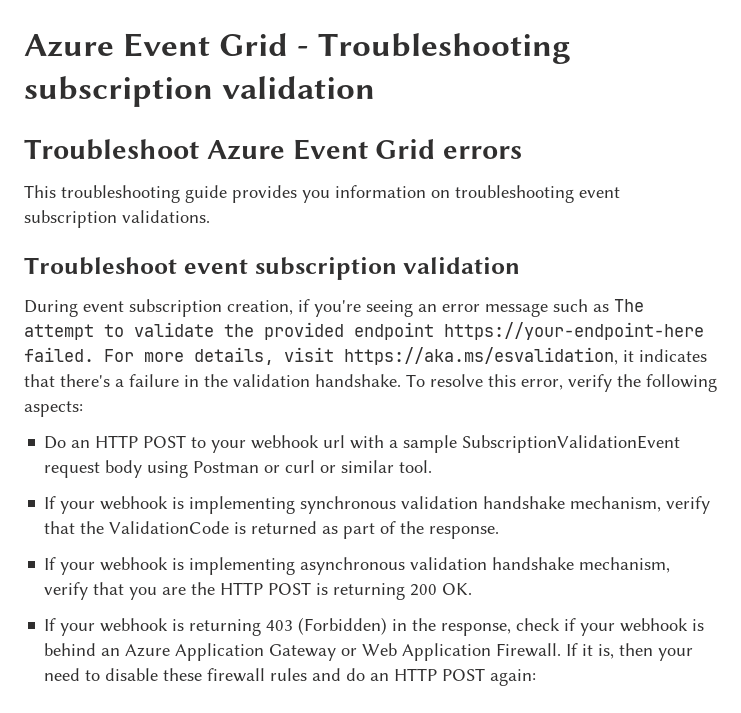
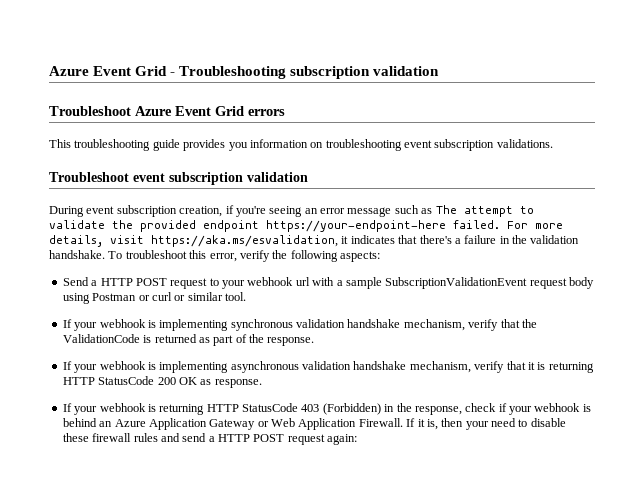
- To resolve this error, verify the following aspects:
+ To troubleshoot this error, verify the following aspects:
- Do an HTTP POST to your webhook url with a sample SubscriptionValidationEvent request body using Postman or curl or similar tool.
+ Send a HTTP POST request to your webhook url with a sample SubscriptionValidationEvent request body using Postman or curl or similar tool.
- If your webhook is implementing asynchronous validation handshake mechanism, verify that you are the HTTP POST is returning 200 OK.
+ If your webhook is implementing asynchronous validation handshake mechanism, verify that it is returning HTTP StatusCode 200 OK as response.
- If your webhook is returning 403 (Forbidden) in the response, check if your webhook is behind an Azure Application Gateway or Web Application Firewall.
+ If your webhook is returning HTTP StatusCode 403 (Forbidden) in the response, check if your webhook is behind an Azure Application Gateway or Web Application Firewall.
- If it is, then your need to disable these firewall rules and do an HTTP POST again:
+ If it is, then your need to disable these firewall rules and send a HTTP POST request again:

